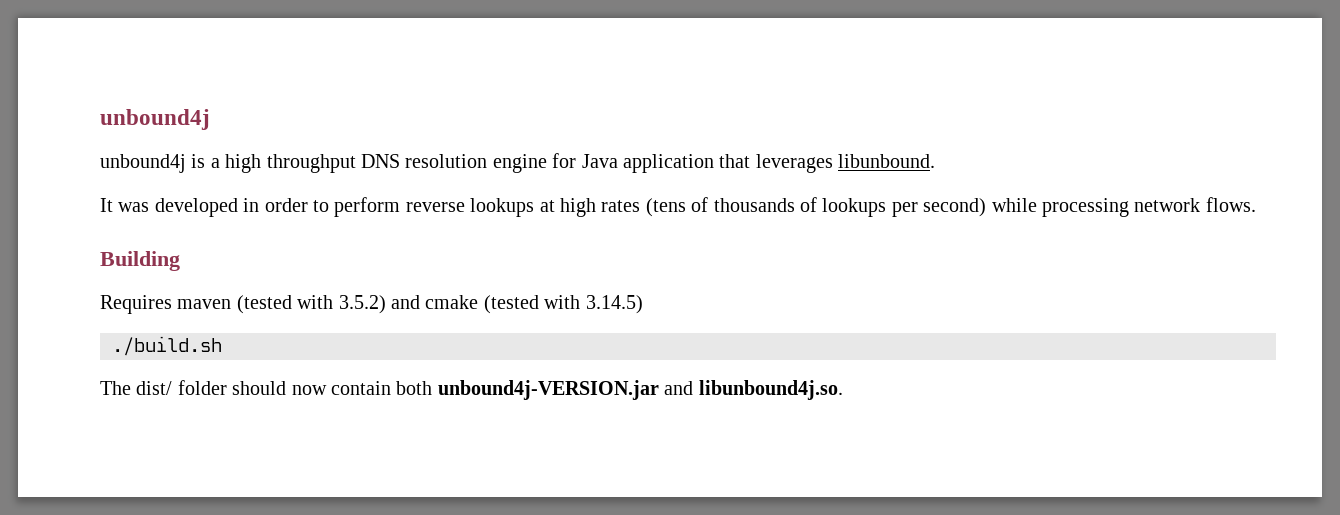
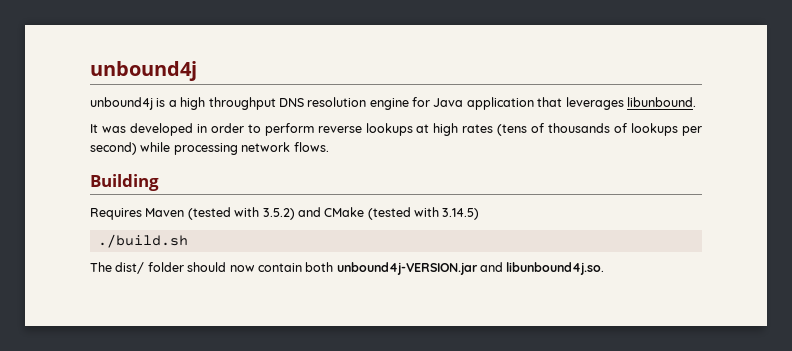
- Requires maven (tested with 3.5.2) and cmake (tested with 3.14.5)
+ Requires Maven (tested with 3.5.2) and CMake (tested with 3.14.5)

